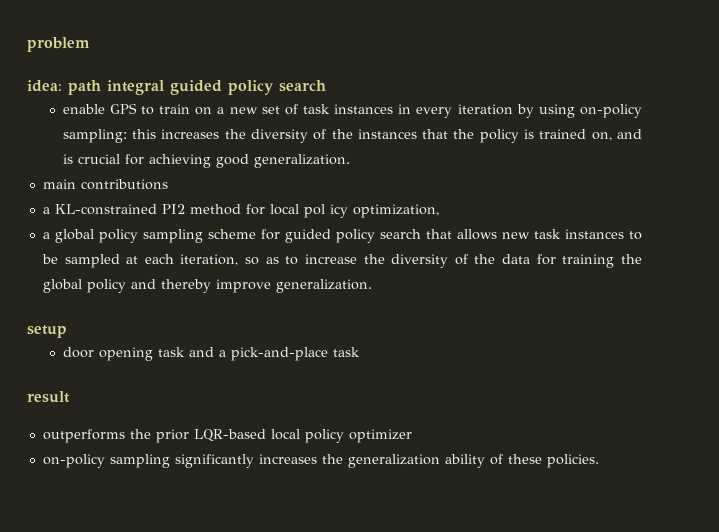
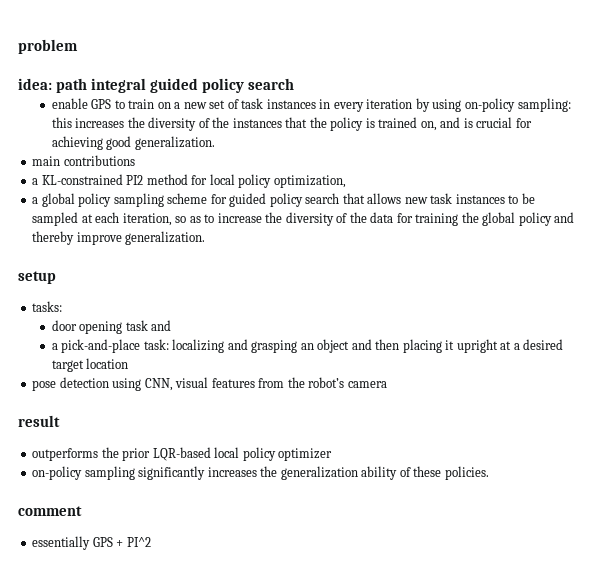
- a KL-constrained PI2 method for local pol icy optimization,
+ a KL-constrained PI2 method for local policy optimization,
+ tasks:
- door opening task and a pick-and-place task
+ door opening task and
+ a pick-and-place task: localizing and grasping an object and then placing it upright at a desired target location
+ pose detection using CNN, visual features from the robot’s camera
+ comment
+ essentially GPS + PI^2

